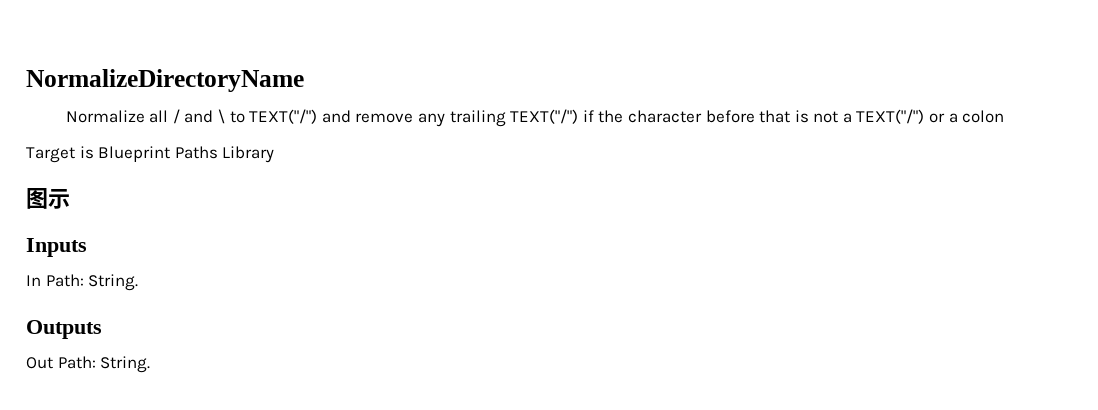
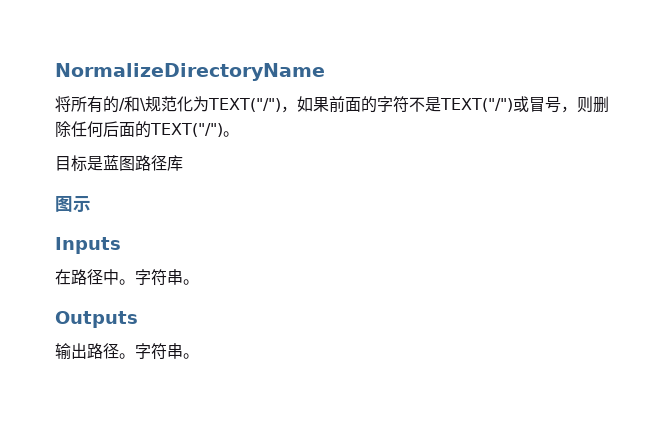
- Normalize all / and \ to TEXT("/") and remove any trailing TEXT("/") if the character before that is not a TEXT("/") or a colon
- Target is Blueprint Paths Library
+ 将所有的/和\规范化为TEXT("/")，如果前面的字符不是TEXT("/")或冒号，则删除任何后面的TEXT("/")。
+ 目标是蓝图路径库
  图示
  Inputs
- In Path: String.
+ 在路径中。字符串。
  Outputs
- Out Path: String.
+ 输出路径。字符串。

